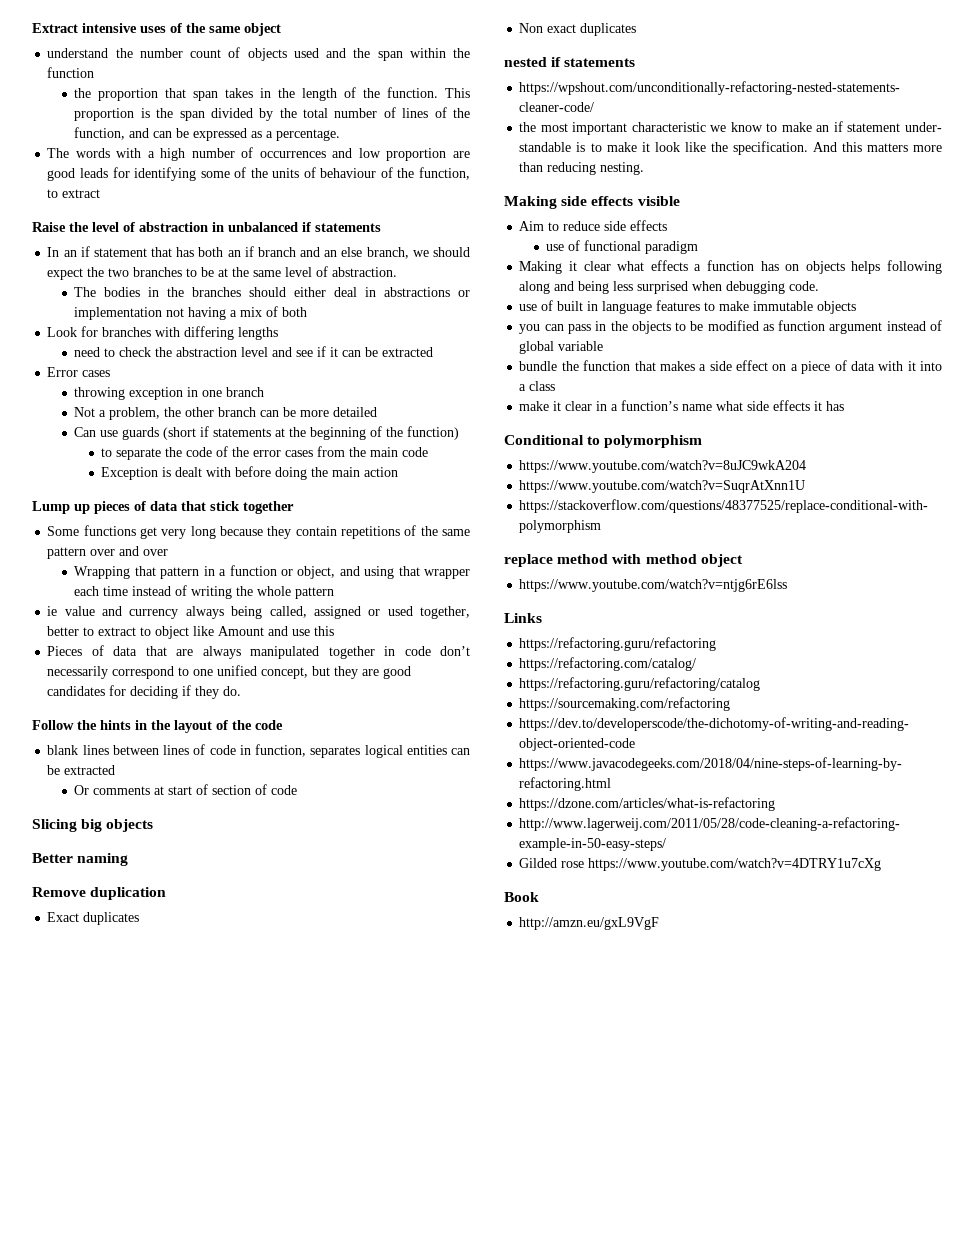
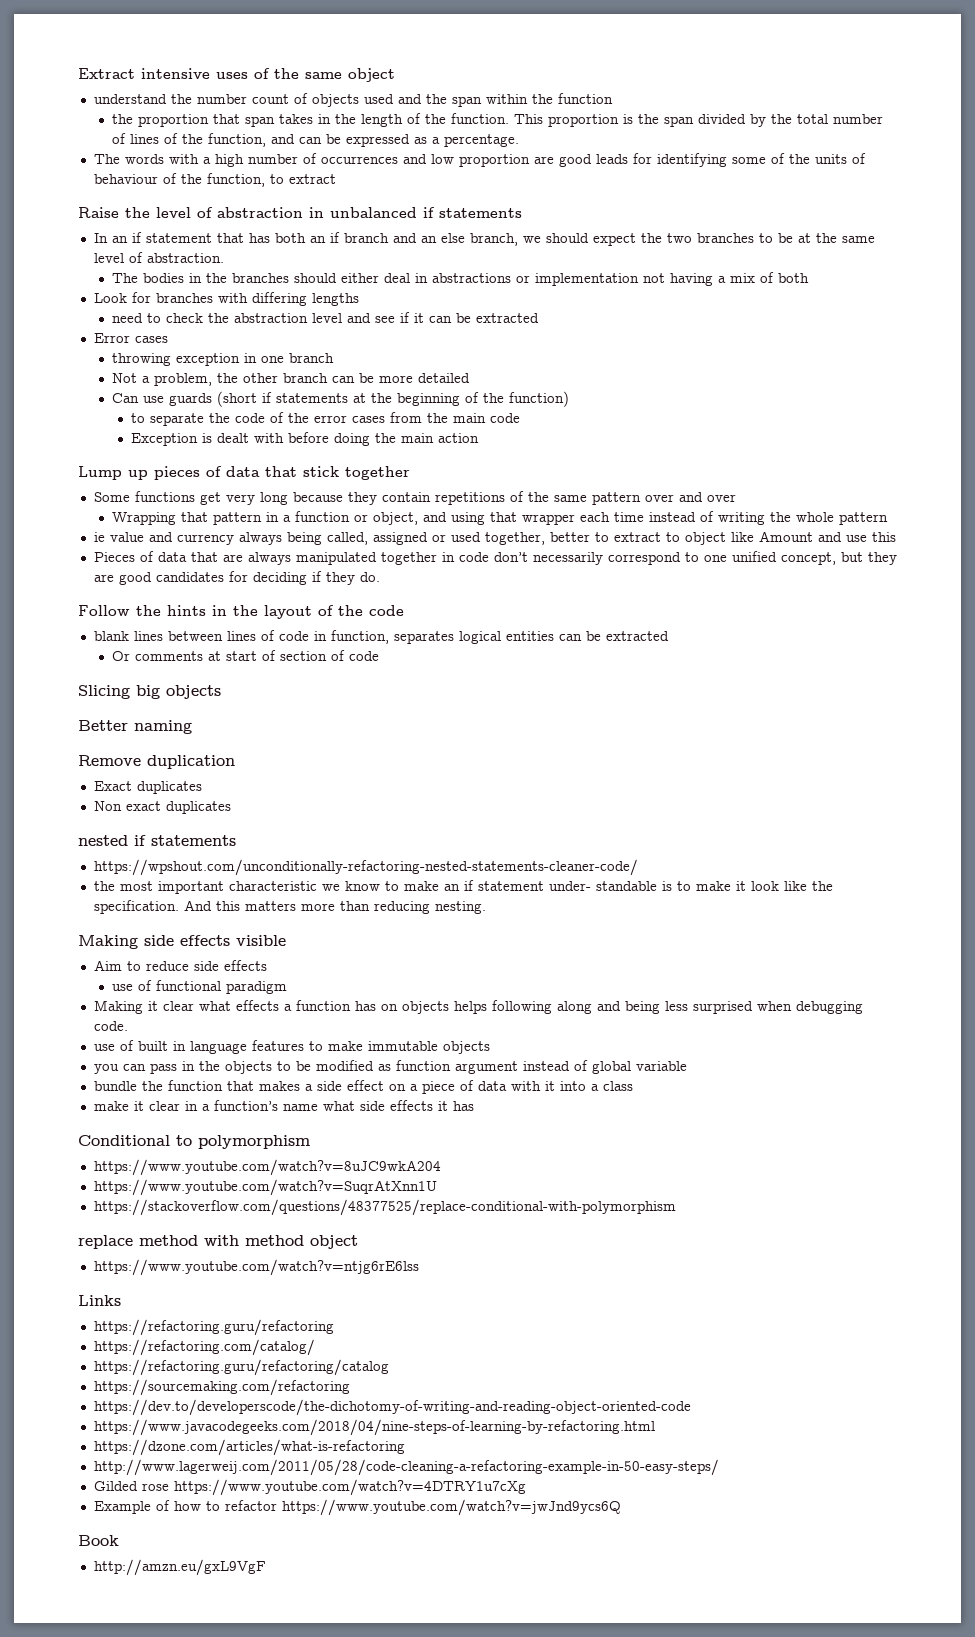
+ Example of how to refactor https://www.youtube.com/watch?v=jwJnd9ycs6Q

